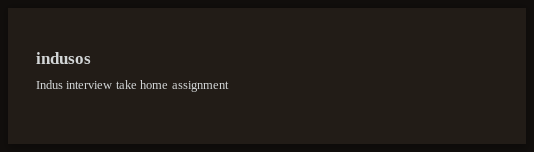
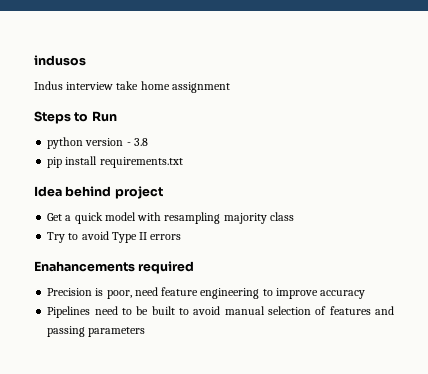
+ Steps to Run
+ python version - 3.8
+ pip install requirements.txt
+ Idea behind project
+ Get a quick model with resampling majority class
+ Try to avoid Type II errors
+ Enahancements required
+ Precision is poor, need feature engineering to improve accuracy
+ Pipelines need to be built to avoid manual selection of features and passing parameters

